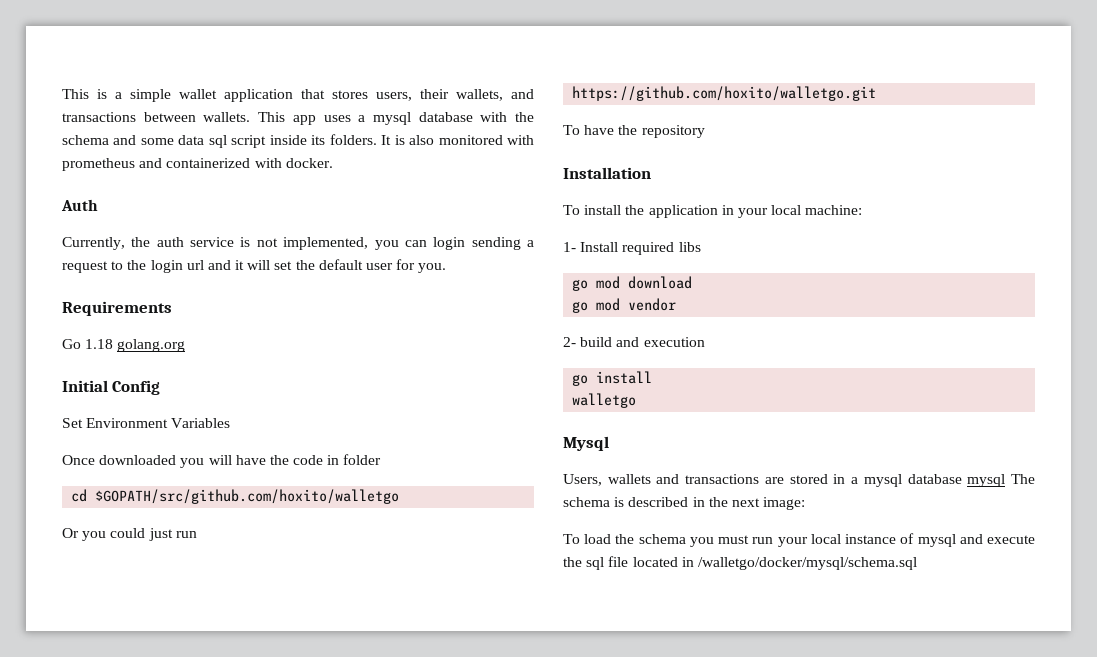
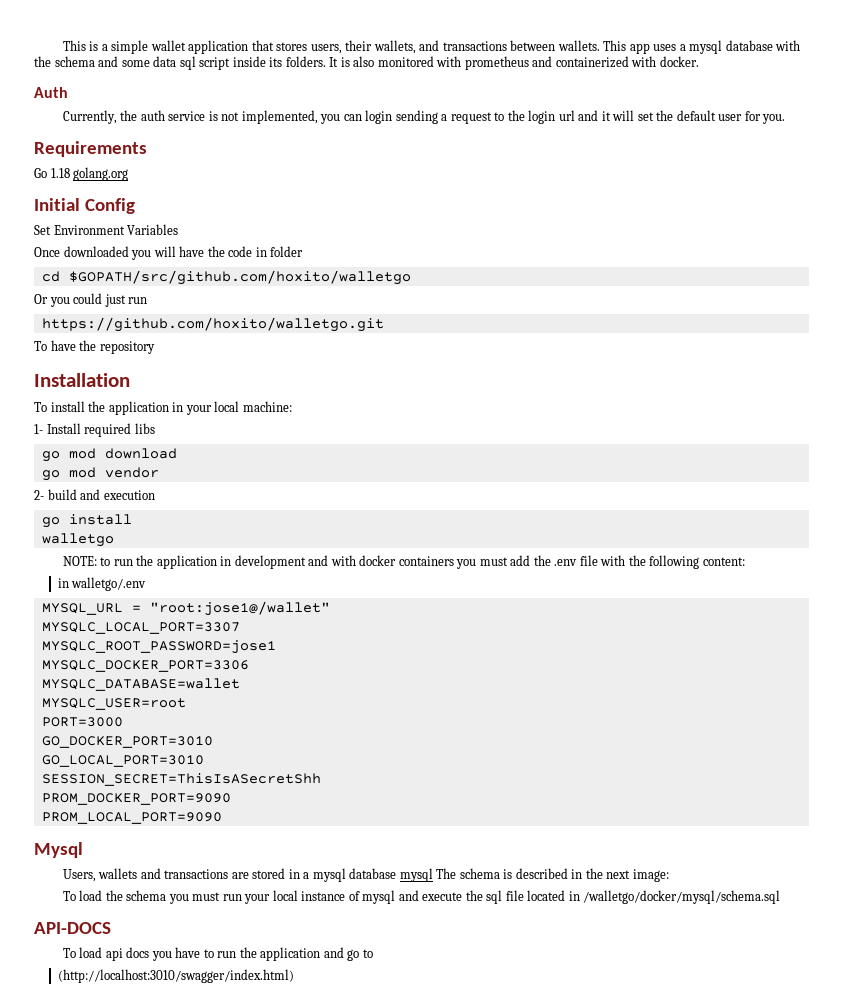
+ NOTE: to run the application in development and with docker containers you must add the .env file with the following content:
+ in walletgo/.env
+ MYSQL_URL = "root:jose1@/wallet"
+ MYSQLC_LOCAL_PORT=3307
+ MYSQLC_ROOT_PASSWORD=jose1
+ MYSQLC_DOCKER_PORT=3306
+ MYSQLC_DATABASE=wallet
+ MYSQLC_USER=root
+ PORT=3000
+ GO_DOCKER_PORT=3010
+ GO_LOCAL_PORT=3010
+ SESSION_SECRET=ThisIsASecretShh
+ PROM_DOCKER_PORT=9090
+ PROM_LOCAL_PORT=9090
+ API-DOCS
+ To load api docs you have to run the application and go to
+ (http://localhost:3010/swagger/index.html)

